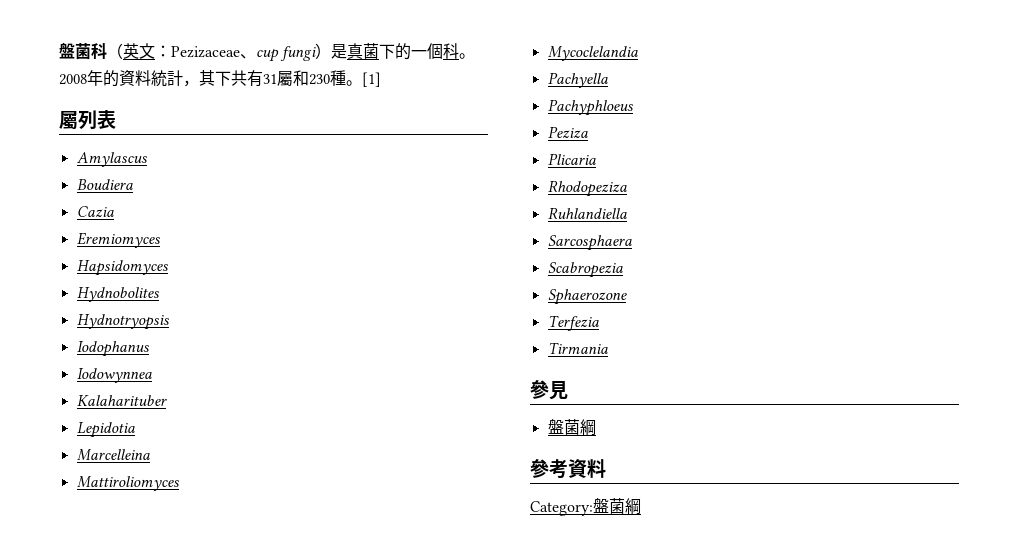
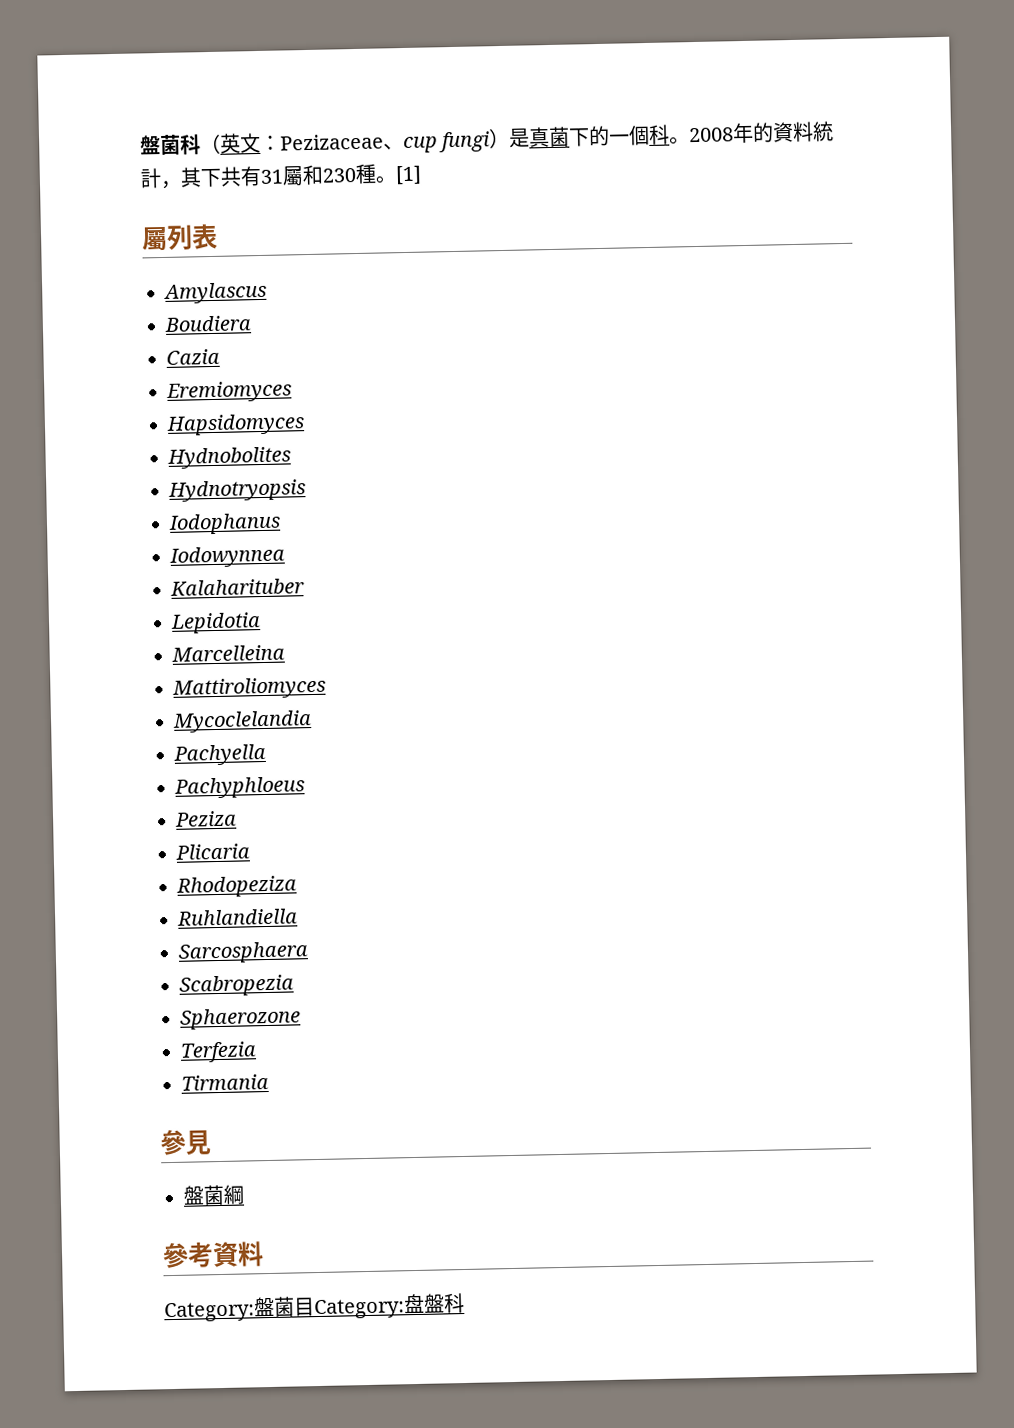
- Category:盤菌綱
+ Category:盤菌目Category:盘盤科

